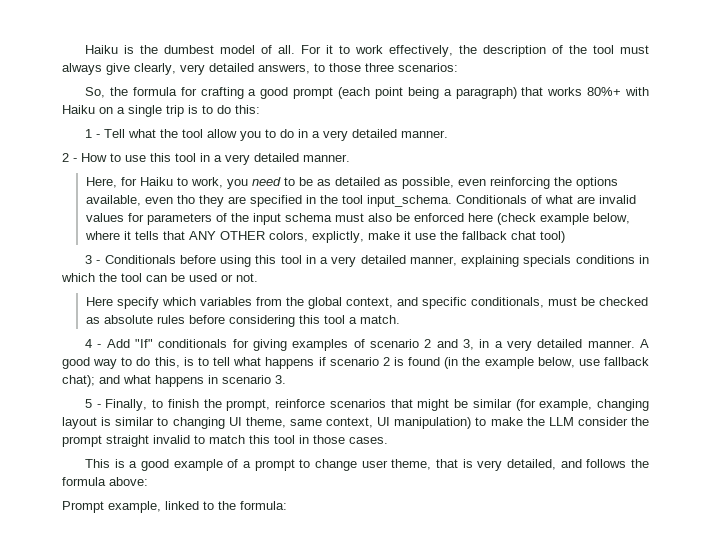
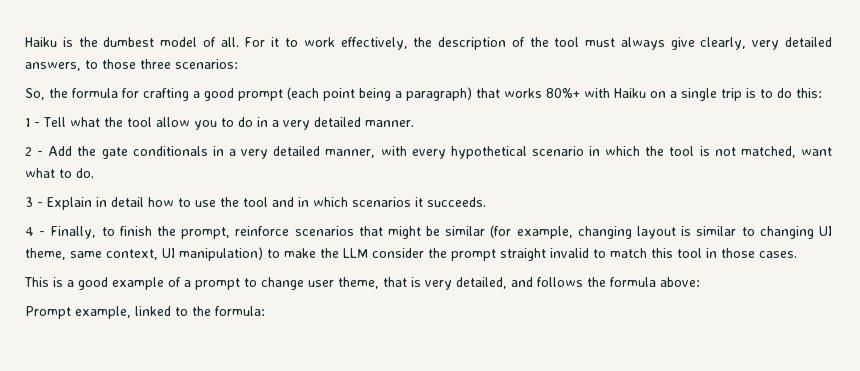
- 2 - How to use this tool in a very detailed manner.
- Here, for Haiku to work, you need to be as detailed as possible, even reinforcing the options available, even tho they are specified in the tool input_schema. Conditionals of what are invalid values for parameters of the input schema must also be enforced here (check example below, where it tells that ANY OTHER colors, explictly, make it use the fallback chat tool)
- 3 - Conditionals before using this tool in a very detailed manner, explaining specials conditions in which the tool can be used or not.
- Here specify which variables from the global context, and specific conditionals, must be checked as absolute rules before considering this tool a match.
- 4 - Add "If" conditionals for giving examples of scenario 2 and 3, in a very detailed manner. A good way to do this, is to tell what happens if scenario 2 is found (in the example below, use fallback chat); and what happens in scenario 3.
- 5 - Finally, to finish the prompt, reinforce scenarios that might be similar (for example, changing layout is similar to changing UI theme, same context, UI manipulation) to make the LLM consider the prompt straight invalid to match this tool in those cases.
+ 2 - Add the gate conditionals in a very detailed manner, with every hypothetical scenario in which the tool is not matched, want what to do.
+ 3 - Explain in detail how to use the tool and in which scenarios it succeeds.
+ 4 - Finally, to finish the prompt, reinforce scenarios that might be similar (for example, changing layout is similar to changing UI theme, same context, UI manipulation) to make the LLM consider the prompt straight invalid to match this tool in those cases.

